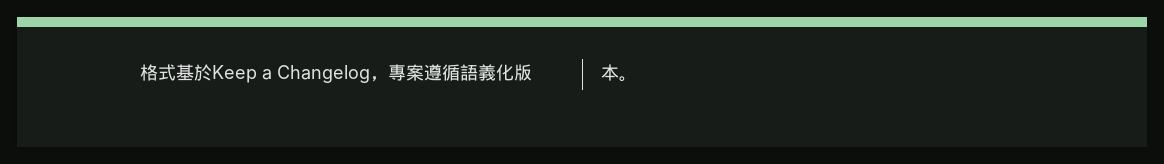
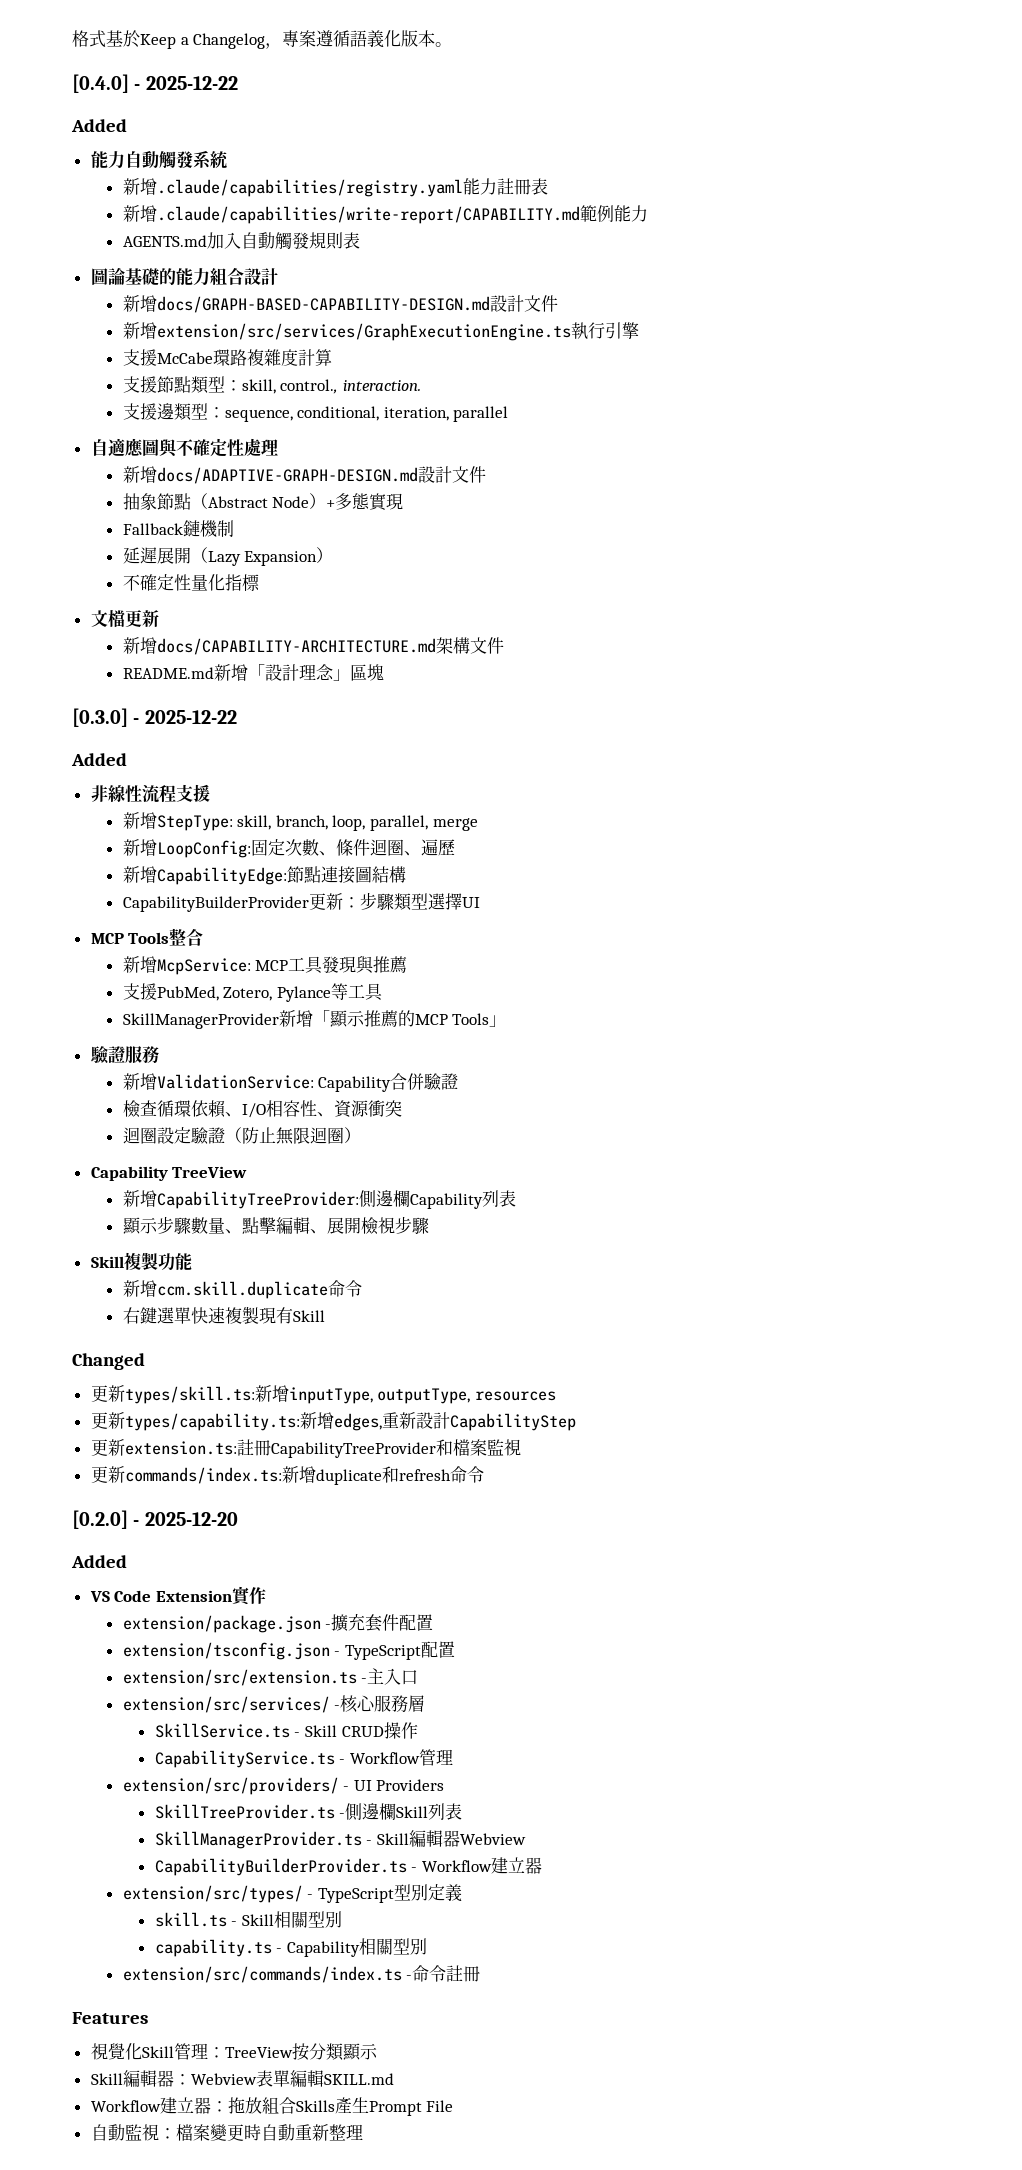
+ [0.4.0] - 2025-12-22
+ Added
+ 能力自動觸發系統
+ 新增.claude/capabilities/registry.yaml能力註冊表
+ 新增.claude/capabilities/write-report/CAPABILITY.md範例能力
+ AGENTS.md加入自動觸發規則表
+ 圖論基礎的能力組合設計
+ 新增docs/GRAPH-BASED-CAPABILITY-DESIGN.md設計文件
+ 新增extension/src/services/GraphExecutionEngine.ts執行引擎
+ 支援McCabe環路複雜度計算
+ 支援節點類型：skill, control., interaction.
+ 支援邊類型：sequence, conditional, iteration, parallel
+ 自適應圖與不確定性處理
+ 新增docs/ADAPTIVE-GRAPH-DESIGN.md設計文件
+ 抽象節點（Abstract Node）+多態實現
+ Fallback鏈機制
+ 延遲展開（Lazy Expansion）
+ 不確定性量化指標
+ 文檔更新
+ 新增docs/CAPABILITY-ARCHITECTURE.md架構文件
+ README.md新增「設計理念」區塊
+ [0.3.0] - 2025-12-22
+ Added
+ 非線性流程支援
+ 新增StepType: skill, branch, loop, parallel, merge
+ 新增LoopConfig:固定次數、條件迴圈、遍歷
+ 新增CapabilityEdge:節點連接圖結構
+ CapabilityBuilderProvider更新：步驟類型選擇UI
+ MCP Tools整合
+ 新增McpService: MCP工具發現與推薦
+ 支援PubMed, Zotero, Pylance等工具
+ SkillManagerProvider新增「顯示推薦的MCP Tools」
+ 驗證服務
+ 新增ValidationService: Capability合併驗證
+ 檢查循環依賴、I/O相容性、資源衝突
+ 迴圈設定驗證（防止無限迴圈）
+ Capability TreeView
+ 新增CapabilityTreeProvider:側邊欄Capability列表
+ 顯示步驟數量、點擊編輯、展開檢視步驟
+ Skill複製功能
+ 新增ccm.skill.duplicate命令
+ 右鍵選單快速複製現有Skill
+ Changed
+ 更新types/skill.ts:新增inputType, outputType, resources
+ 更新types/capability.ts:新增edges,重新設計CapabilityStep
+ 更新extension.ts:註冊CapabilityTreeProvider和檔案監視
+ 更新commands/index.ts:新增duplicate和refresh命令
+ [0.2.0] - 2025-12-20
+ Added
+ VS Code Extension實作
+ extension/package.json -擴充套件配置
+ extension/tsconfig.json - TypeScript配置
+ extension/src/extension.ts -主入口
+ extension/src/services/ -核心服務層
+ SkillService.ts - Skill CRUD操作
+ CapabilityService.ts - Workflow管理
+ extension/src/providers/ - UI Providers
+ SkillTreeProvider.ts -側邊欄Skill列表
+ SkillManagerProvider.ts - Skill編輯器Webview
+ CapabilityBuilderProvider.ts - Workflow建立器
+ extension/src/types/ - TypeScript型別定義
+ skill.ts - Skill相關型別
+ capability.ts - Capability相關型別
+ extension/src/commands/index.ts -命令註冊
+ Features
+ 視覺化Skill管理：TreeView按分類顯示
+ Skill編輯器：Webview表單編輯SKILL.md
+ Workflow建立器：拖放組合Skills產生Prompt File
+ 自動監視：檔案變更時自動重新整理

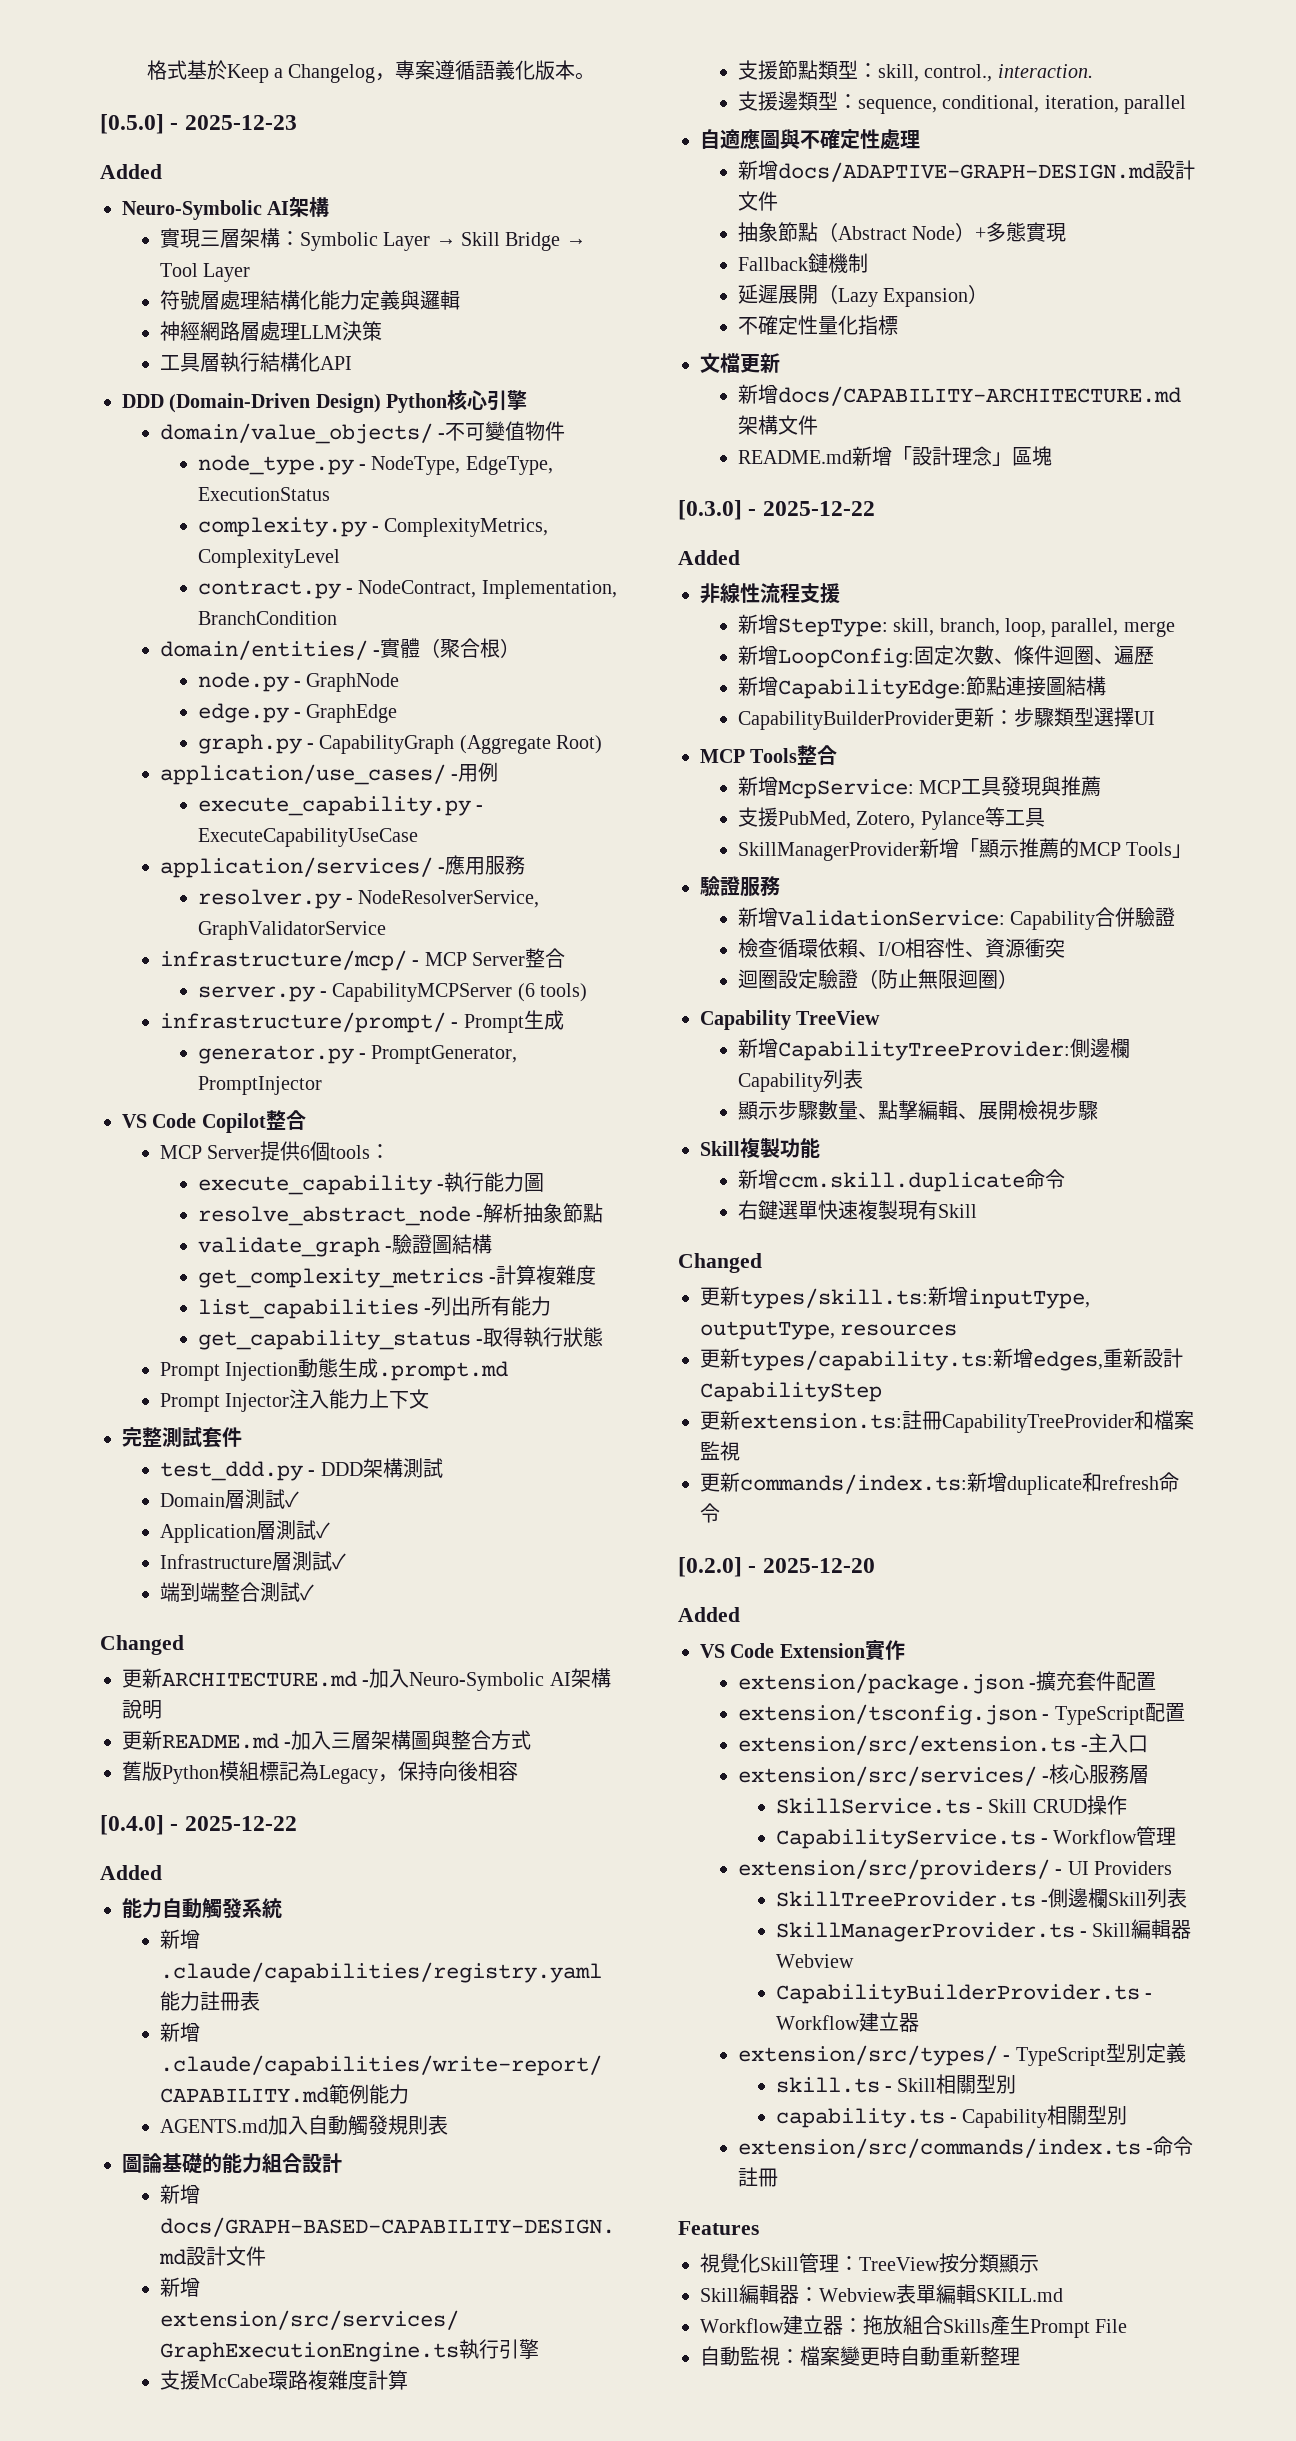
+ [0.5.0] - 2025-12-23
+ Added
+ Neuro-Symbolic AI架構
+ 實現三層架構：Symbolic Layer → Skill Bridge → Tool Layer
+ 符號層處理結構化能力定義與邏輯
+ 神經網路層處理LLM決策
+ 工具層執行結構化API
+ DDD (Domain-Driven Design) Python核心引擎
+ domain/value_objects/ -不可變值物件
+ node_type.py - NodeType, EdgeType, ExecutionStatus
+ complexity.py - ComplexityMetrics, ComplexityLevel
+ contract.py - NodeContract, Implementation, BranchCondition
+ domain/entities/ -實體（聚合根）
+ node.py - GraphNode
+ edge.py - GraphEdge
+ graph.py - CapabilityGraph (Aggregate Root)
+ application/use_cases/ -用例
+ execute_capability.py - ExecuteCapabilityUseCase
+ application/services/ -應用服務
+ resolver.py - NodeResolverService, GraphValidatorService
+ infrastructure/mcp/ - MCP Server整合
+ server.py - CapabilityMCPServer (6 tools)
+ infrastructure/prompt/ - Prompt生成
+ generator.py - PromptGenerator, PromptInjector
+ VS Code Copilot整合
+ MCP Server提供6個tools：
+ execute_capability -執行能力圖
+ resolve_abstract_node -解析抽象節點
+ validate_graph -驗證圖結構
+ get_complexity_metrics -計算複雜度
+ list_capabilities -列出所有能力
+ get_capability_status -取得執行狀態
+ Prompt Injection動態生成.prompt.md
+ Prompt Injector注入能力上下文
+ 完整測試套件
+ test_ddd.py - DDD架構測試
+ Domain層測試✓
+ Application層測試✓
+ Infrastructure層測試✓
+ 端到端整合測試✓
+ Changed
+ 更新ARCHITECTURE.md -加入Neuro-Symbolic AI架構說明
+ 更新README.md -加入三層架構圖與整合方式
+ 舊版Python模組標記為Legacy，保持向後相容

